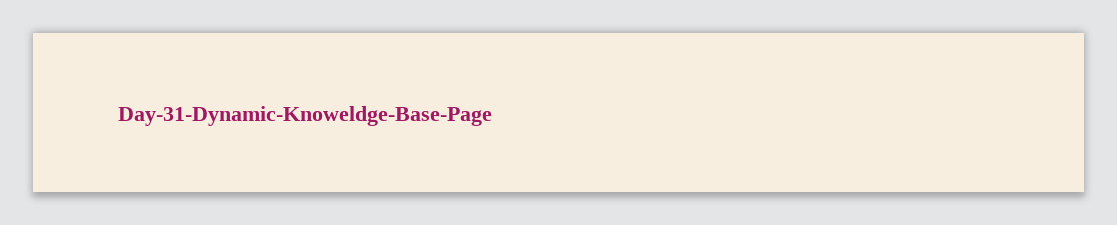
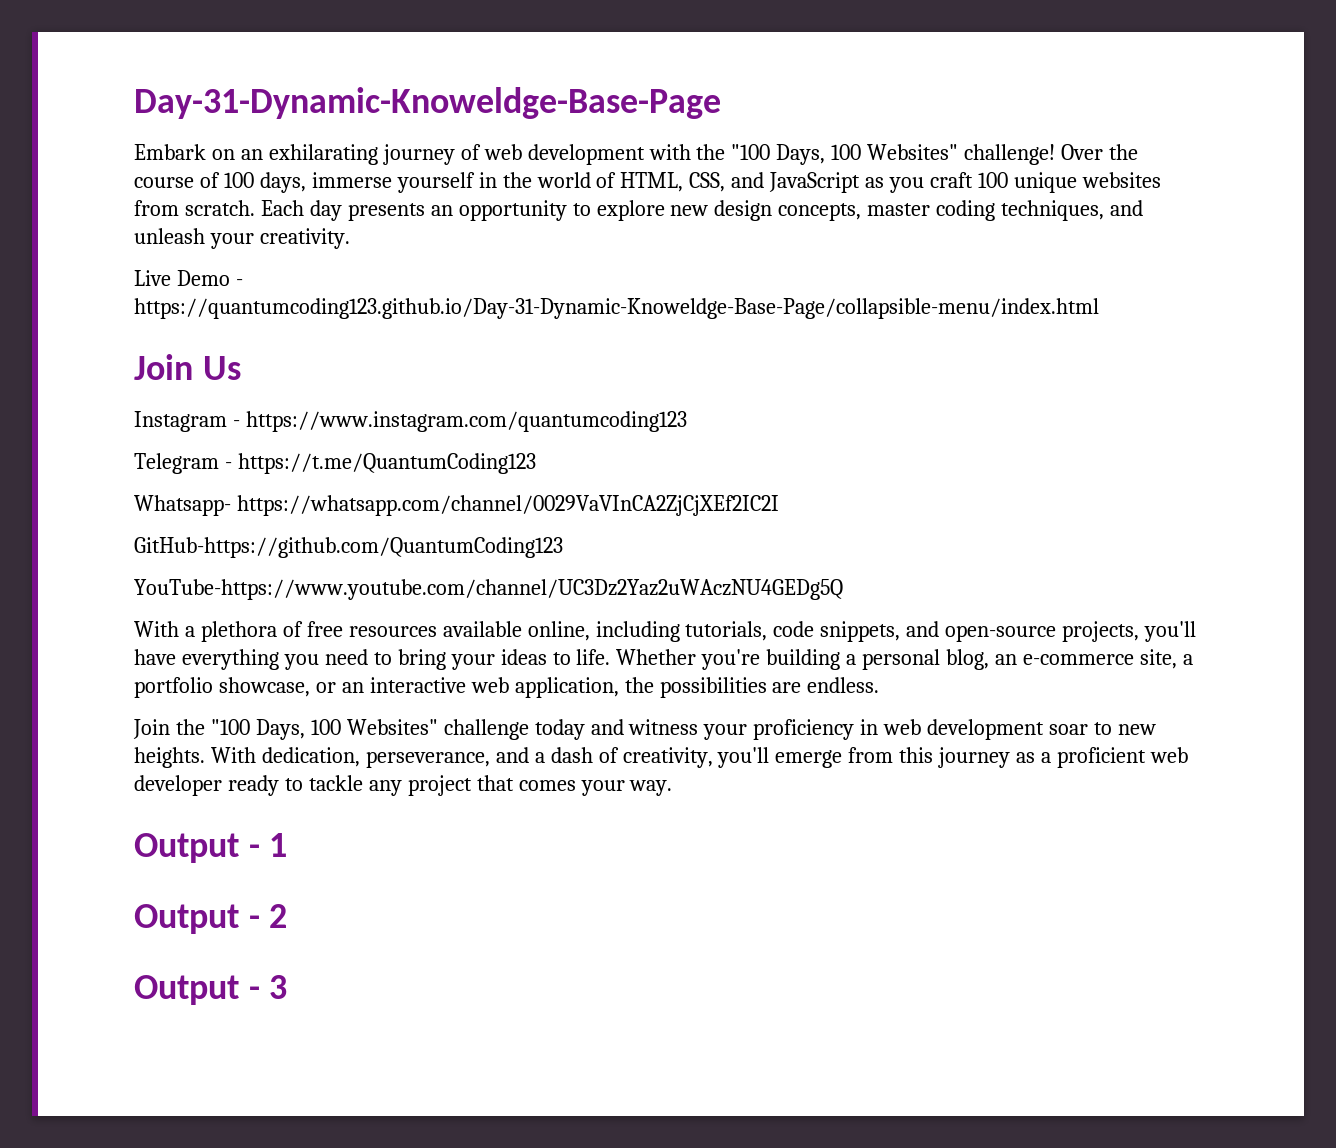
+ Embark on an exhilarating journey of web development with the "100 Days, 100 Websites" challenge! Over the course of 100 days, immerse yourself in the world of HTML, CSS, and JavaScript as you craft 100 unique websites from scratch. Each day presents an opportunity to explore new design concepts, master coding techniques, and unleash your creativity.
+ Live Demo - https://quantumcoding123.github.io/Day-31-Dynamic-Knoweldge-Base-Page/collapsible-menu/index.html
+ Join Us
+ Instagram - https://www.instagram.com/quantumcoding123
+ Telegram - https://t.me/QuantumCoding123
+ Whatsapp- https://whatsapp.com/channel/0029VaVInCA2ZjCjXEf2IC2I
+ GitHub-https://github.com/QuantumCoding123
+ YouTube-https://www.youtube.com/channel/UC3Dz2Yaz2uWAczNU4GEDg5Q
+ With a plethora of free resources available online, including tutorials, code snippets, and open-source projects, you'll have everything you need to bring your ideas to life. Whether you're building a personal blog, an e-commerce site, a portfolio showcase, or an interactive web application, the possibilities are endless.
+ Join the "100 Days, 100 Websites" challenge today and witness your proficiency in web development soar to new heights. With dedication, perseverance, and a dash of creativity, you'll emerge from this journey as a proficient web developer ready to tackle any project that comes your way.
+ Output - 1
+ Output - 2
+ Output - 3

